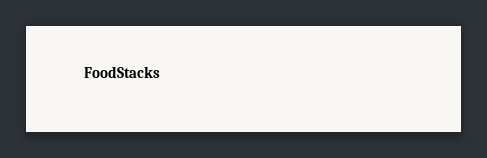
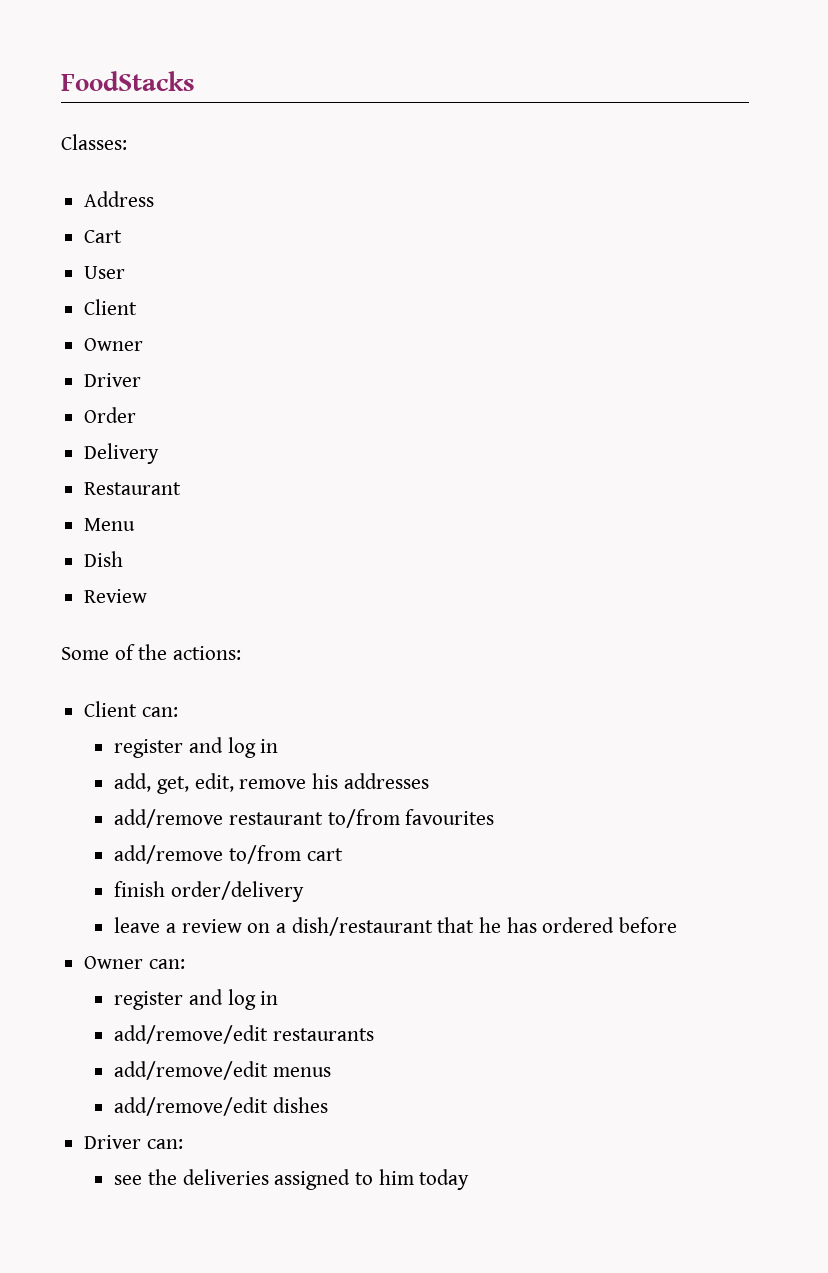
+ Classes:
+ Address
+ Cart
+ User
+ Client
+ Owner
+ Driver
+ Order
+ Delivery
+ Restaurant
+ Menu
+ Dish
+ Review
+ Some of the actions:
+ Client can:
+ register and log in
+ add, get, edit, remove his addresses
+ add/remove restaurant to/from favourites
+ add/remove to/from cart
+ finish order/delivery
+ leave a review on a dish/restaurant that he has ordered before
+ Owner can:
+ register and log in
+ add/remove/edit restaurants
+ add/remove/edit menus
+ add/remove/edit dishes
+ Driver can:
+ see the deliveries assigned to him today

